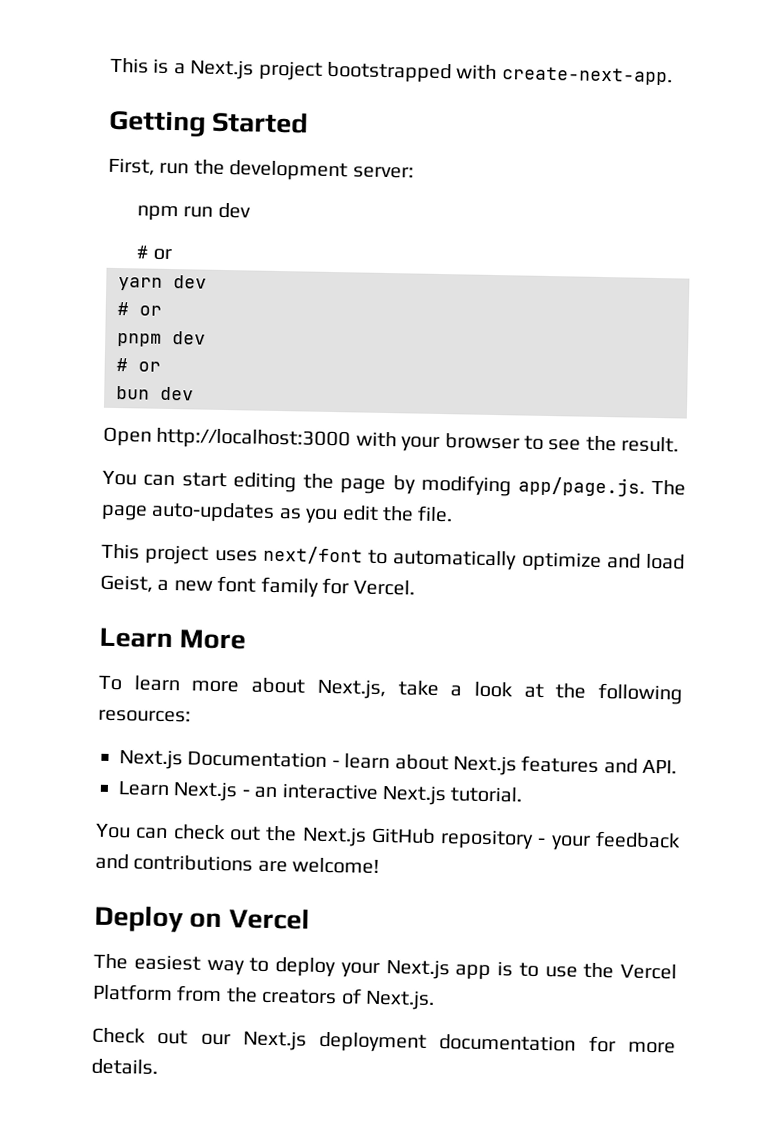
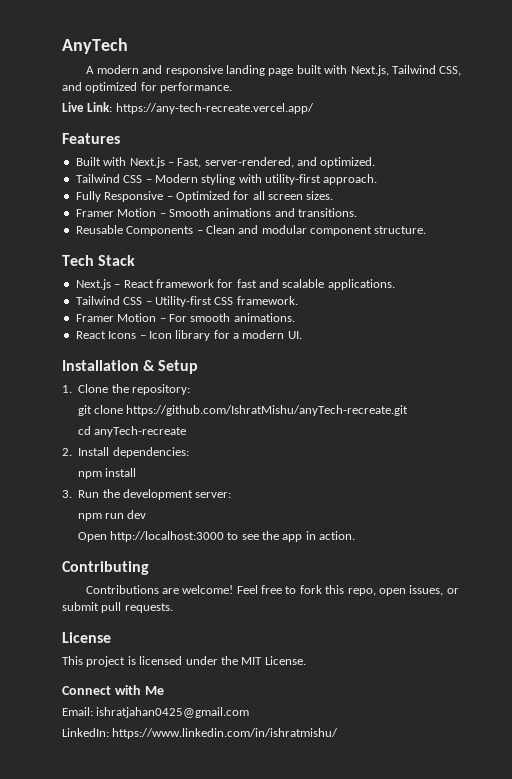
- This is a Next.js project bootstrapped with create-next-app.
- Getting Started
- First, run the development server:
+ AnyTech
+ A modern and responsive landing page built with Next.js, Tailwind CSS, and optimized for performance.
+ Live Link: https://any-tech-recreate.vercel.app/
+ Features
+ Built with Next.js – Fast, server-rendered, and optimized.
+ Tailwind CSS – Modern styling with utility-first approach.
+ Fully Responsive – Optimized for all screen sizes.
+ Framer Motion – Smooth animations and transitions.
+ Reusable Components – Clean and modular component structure.
+ Tech Stack
+ Next.js – React framework for fast and scalable applications.
+ Tailwind CSS – Utility-first CSS framework.
+ Framer Motion – For smooth animations.
+ React Icons – Icon library for a modern UI.
+ Installation & Setup
+ 1. Clone the repository:
+ git clone https://github.com/IshratMishu/anyTech-recreate.git
+ cd anyTech-recreate
+ 2. Install dependencies:
+ npm install
+ 3. Run the development server:
  npm run dev
- # or
- yarn dev
- # or
- pnpm dev
- # or
- bun dev
- Open http://localhost:3000 with your browser to see the result.
- You can start editing the page by modifying app/page.js. The page auto-updates as you edit the file.
- This project uses next/font to automatically optimize and load Geist, a new font family for Vercel.
- Learn More
- To learn more about Next.js, take a look at the following resources:
- Next.js Documentation - learn about Next.js features and API.
- Learn Next.js - an interactive Next.js tutorial.
- You can check out the Next.js GitHub repository - your feedback and contributions are welcome!
- Deploy on Vercel
- The easiest way to deploy your Next.js app is to use the Vercel Platform from the creators of Next.js.
- Check out our Next.js deployment documentation for more details.
+ Open http://localhost:3000 to see the app in action.
+ Contributing
+ Contributions are welcome! Feel free to fork this repo, open issues, or submit pull requests.
+ License
+ This project is licensed under the MIT License.
+ Connect with Me
+ Email: ishratjahan0425@gmail.com
+ LinkedIn: https://www.linkedin.com/in/ishratmishu/

